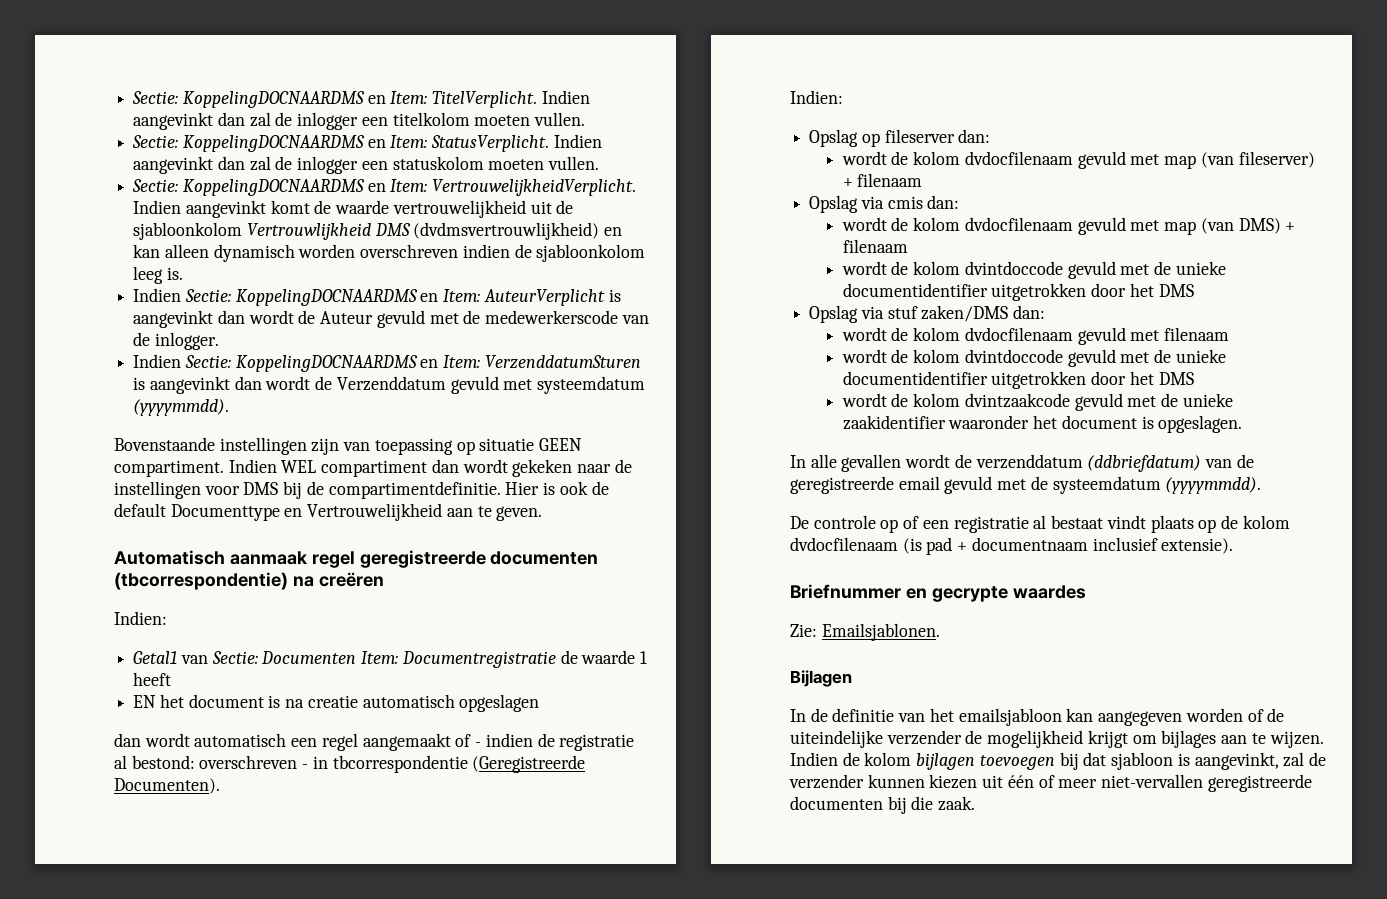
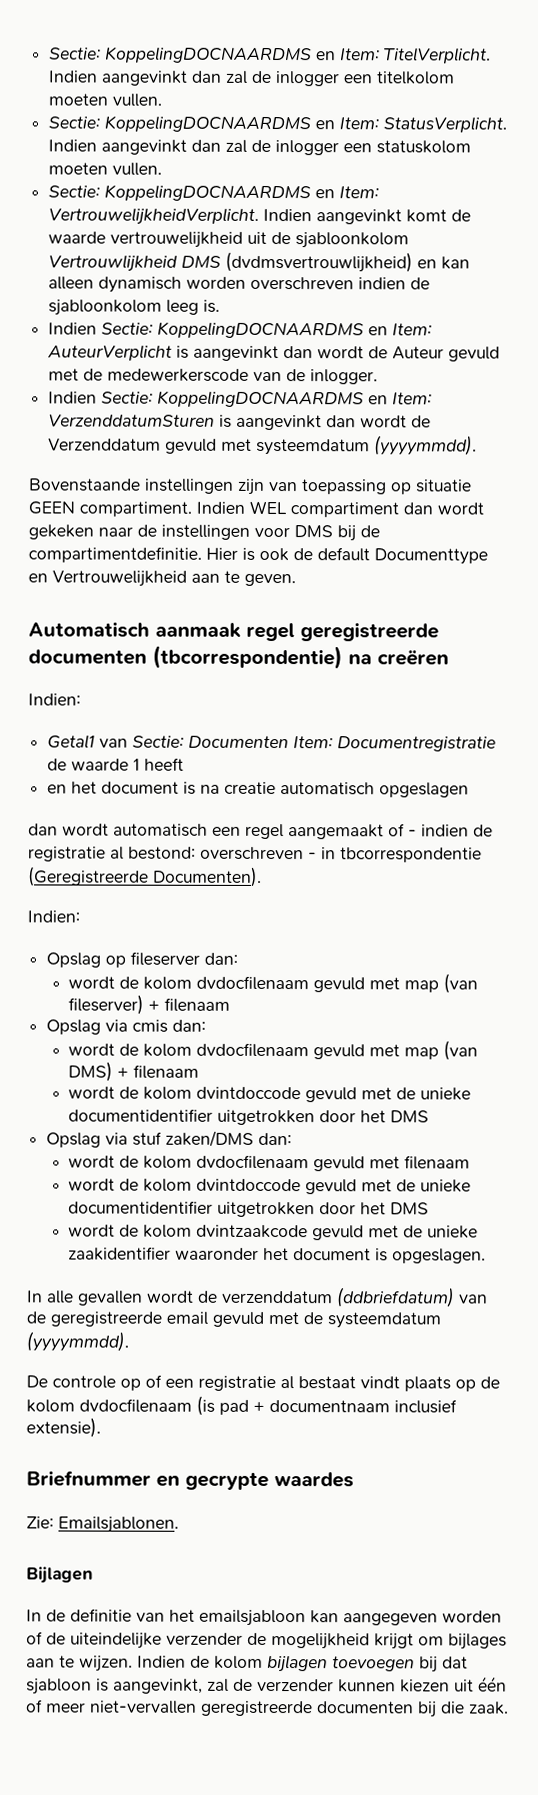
- EN het document is na creatie automatisch opgeslagen
+ en het document is na creatie automatisch opgeslagen

